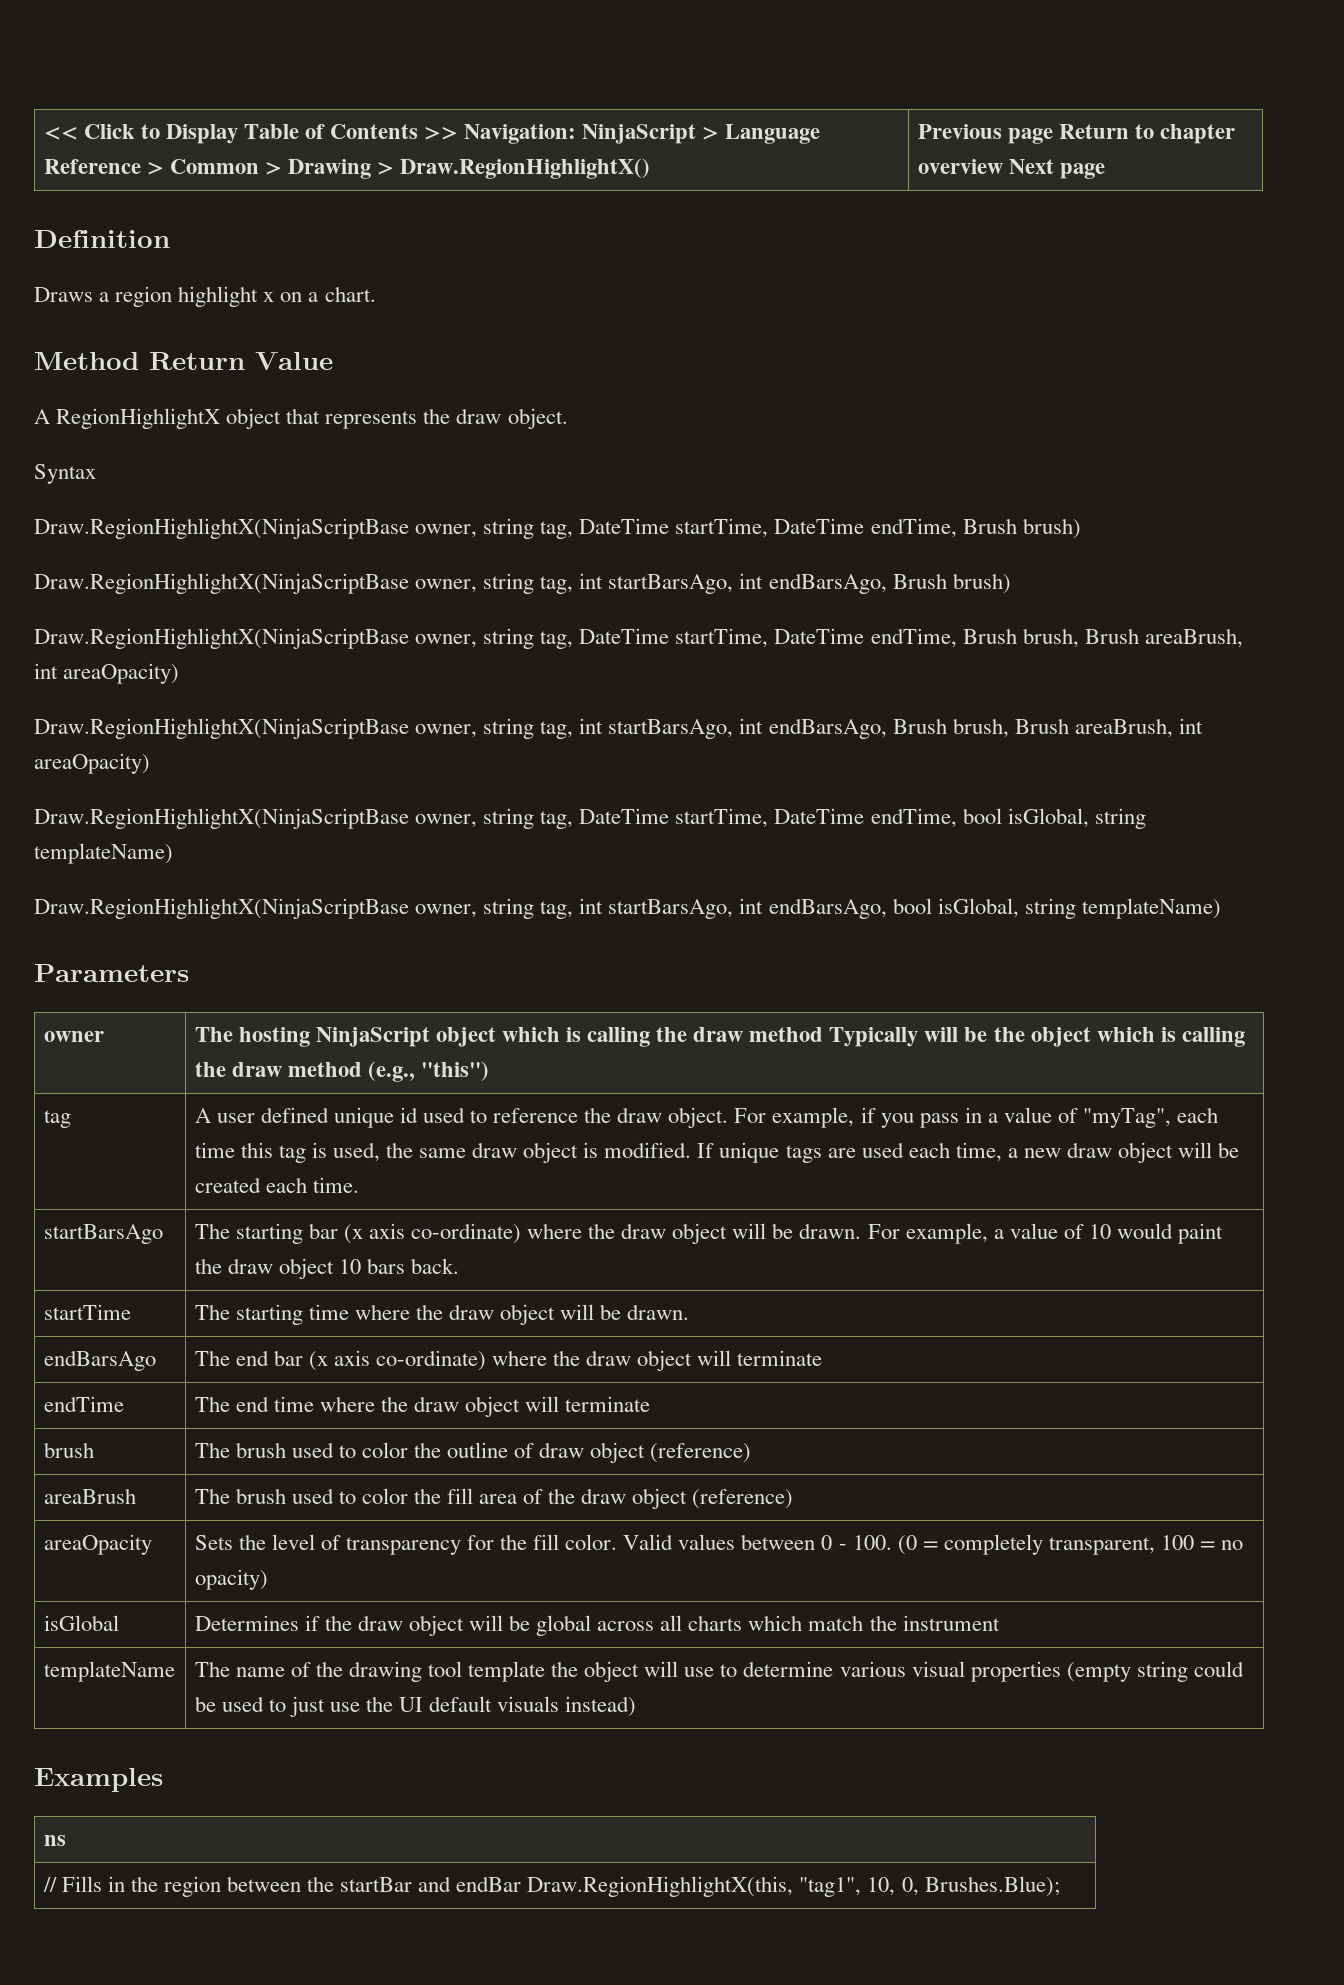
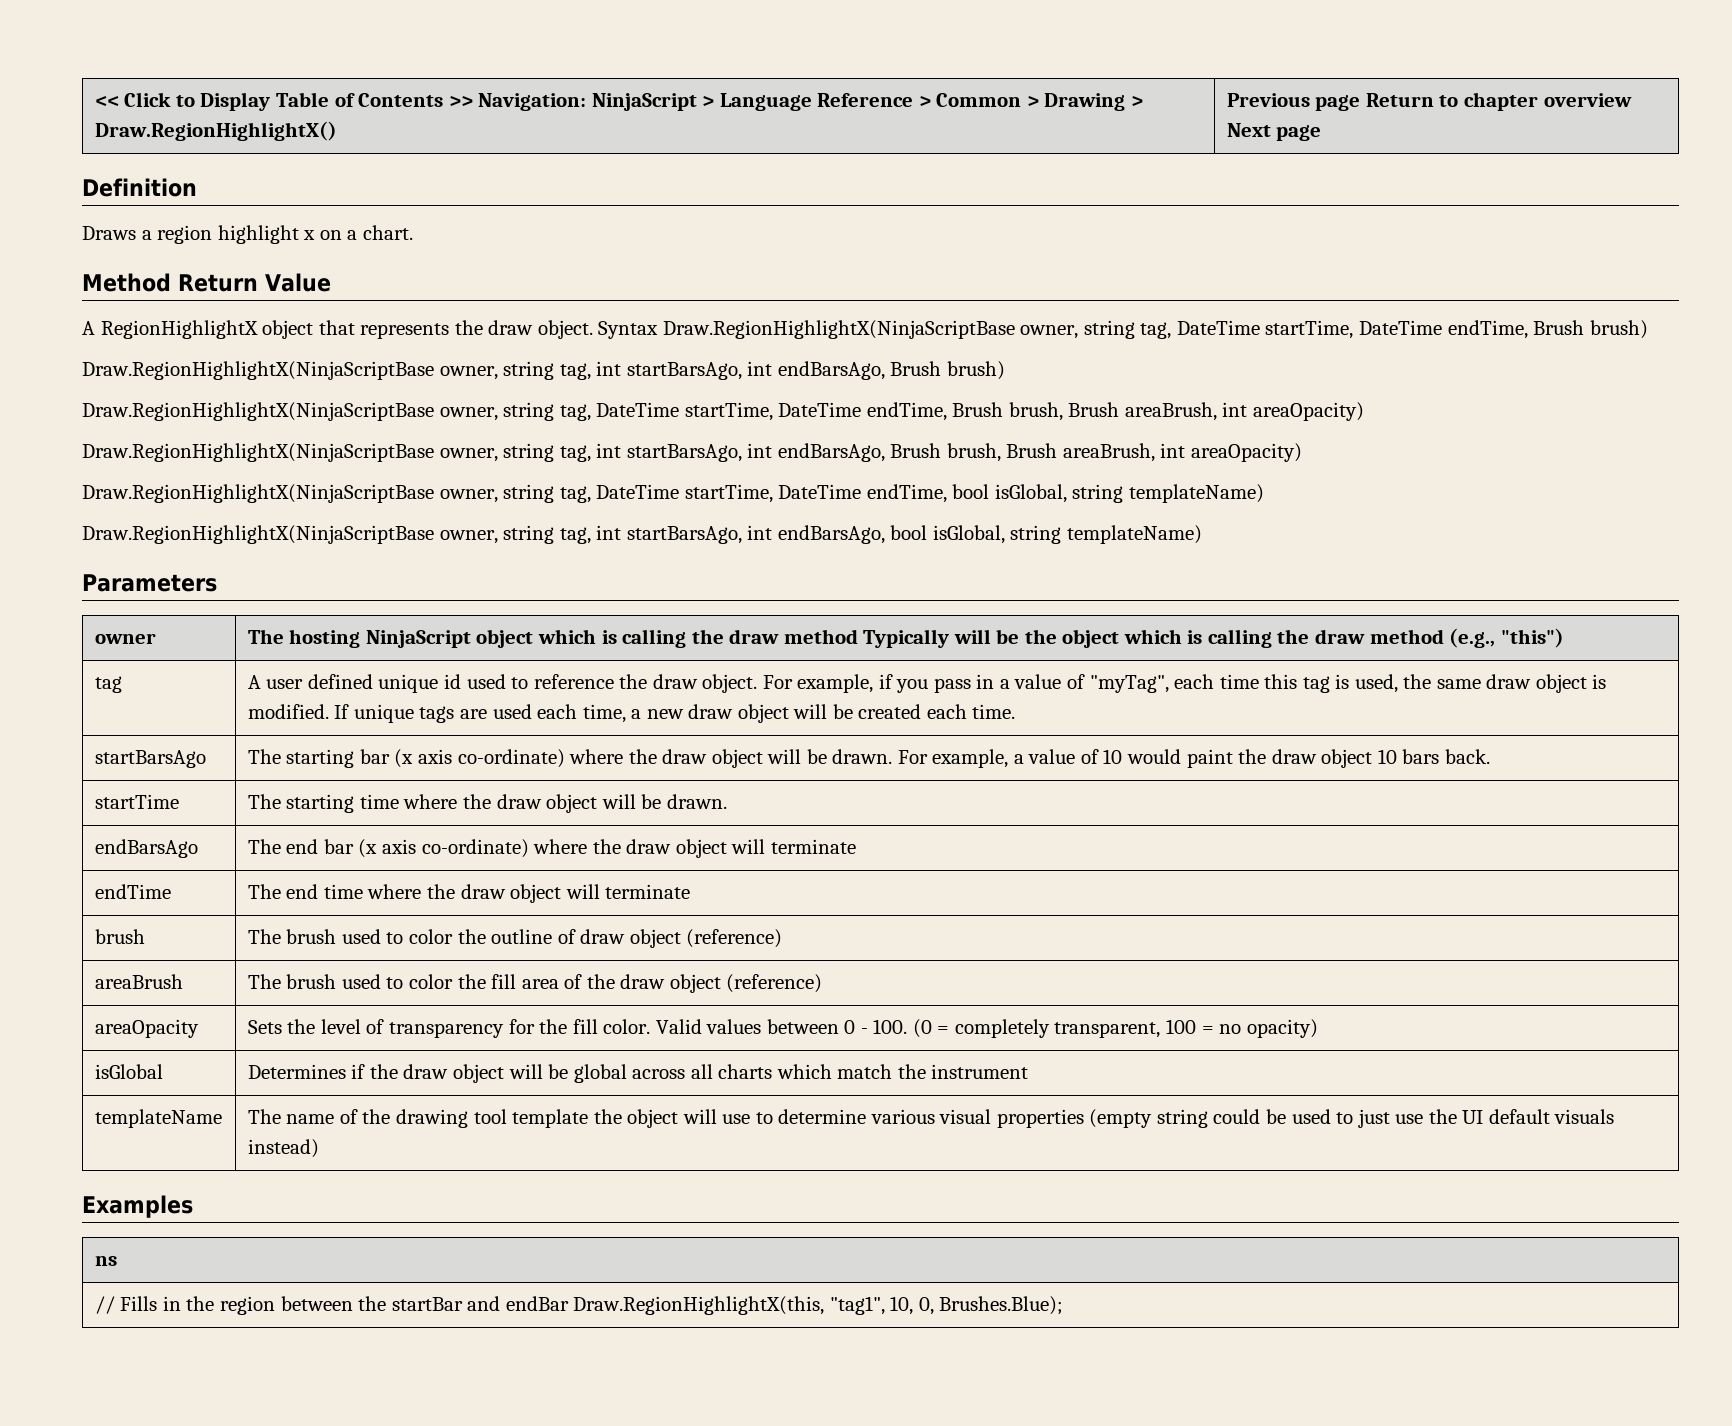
- A RegionHighlightX object that represents the draw object.
- Syntax
- Draw.RegionHighlightX(NinjaScriptBase owner, string tag, DateTime startTime, DateTime endTime, Brush brush)
+ A RegionHighlightX object that represents the draw object. Syntax Draw.RegionHighlightX(NinjaScriptBase owner, string tag, DateTime startTime, DateTime endTime, Brush brush)

